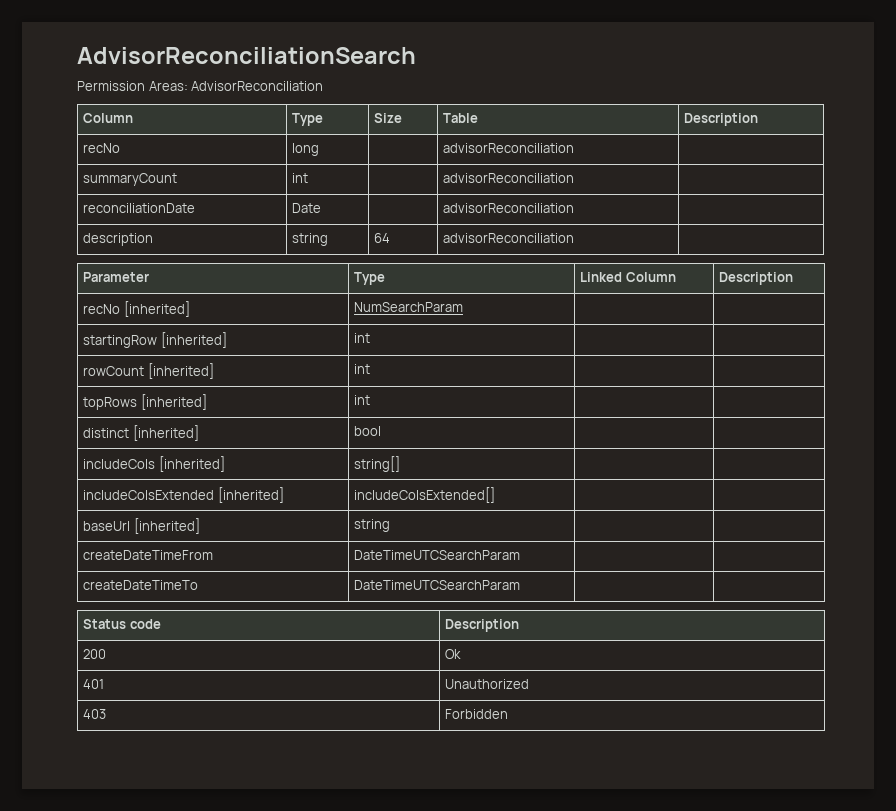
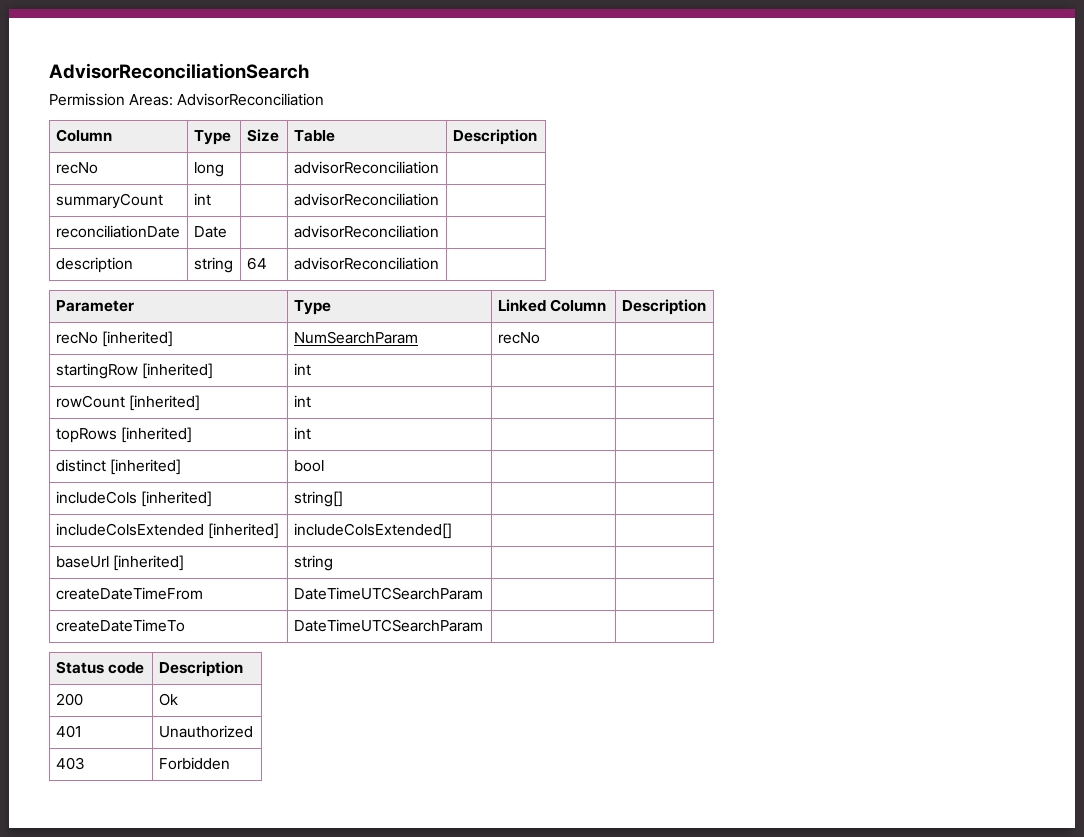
- recNo [inherited] | NumSearchParam | |
+ recNo [inherited] | NumSearchParam | recNo |

